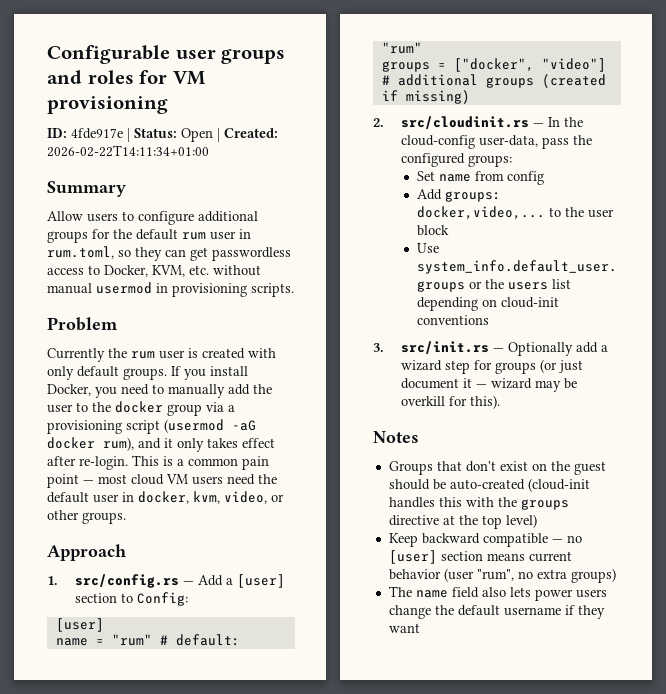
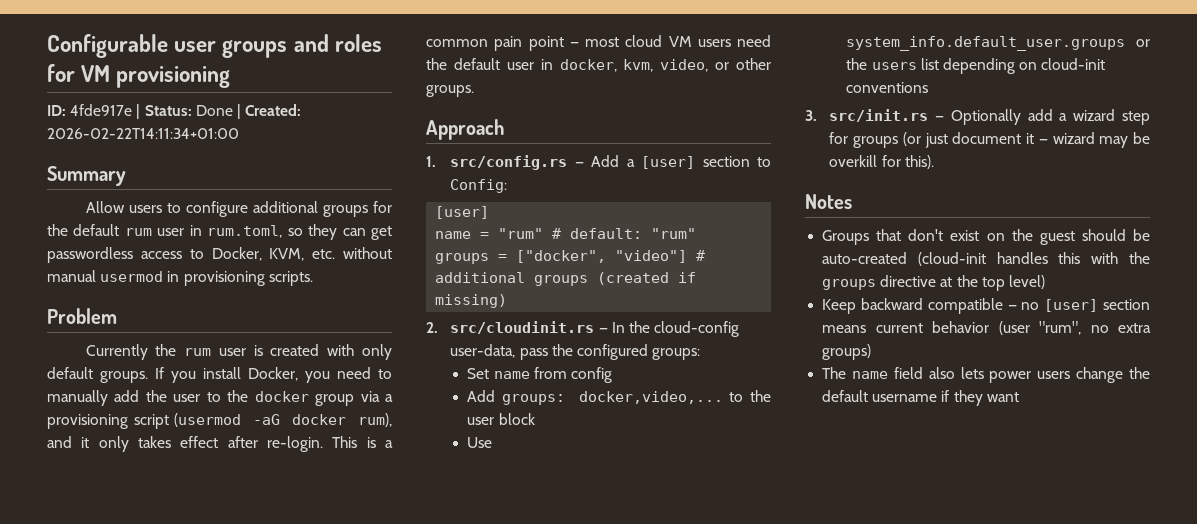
- ID: 4fde917e | Status: Open | Created: 2026-02-22T14:11:34+01:00
+ ID: 4fde917e | Status: Done | Created: 2026-02-22T14:11:34+01:00

